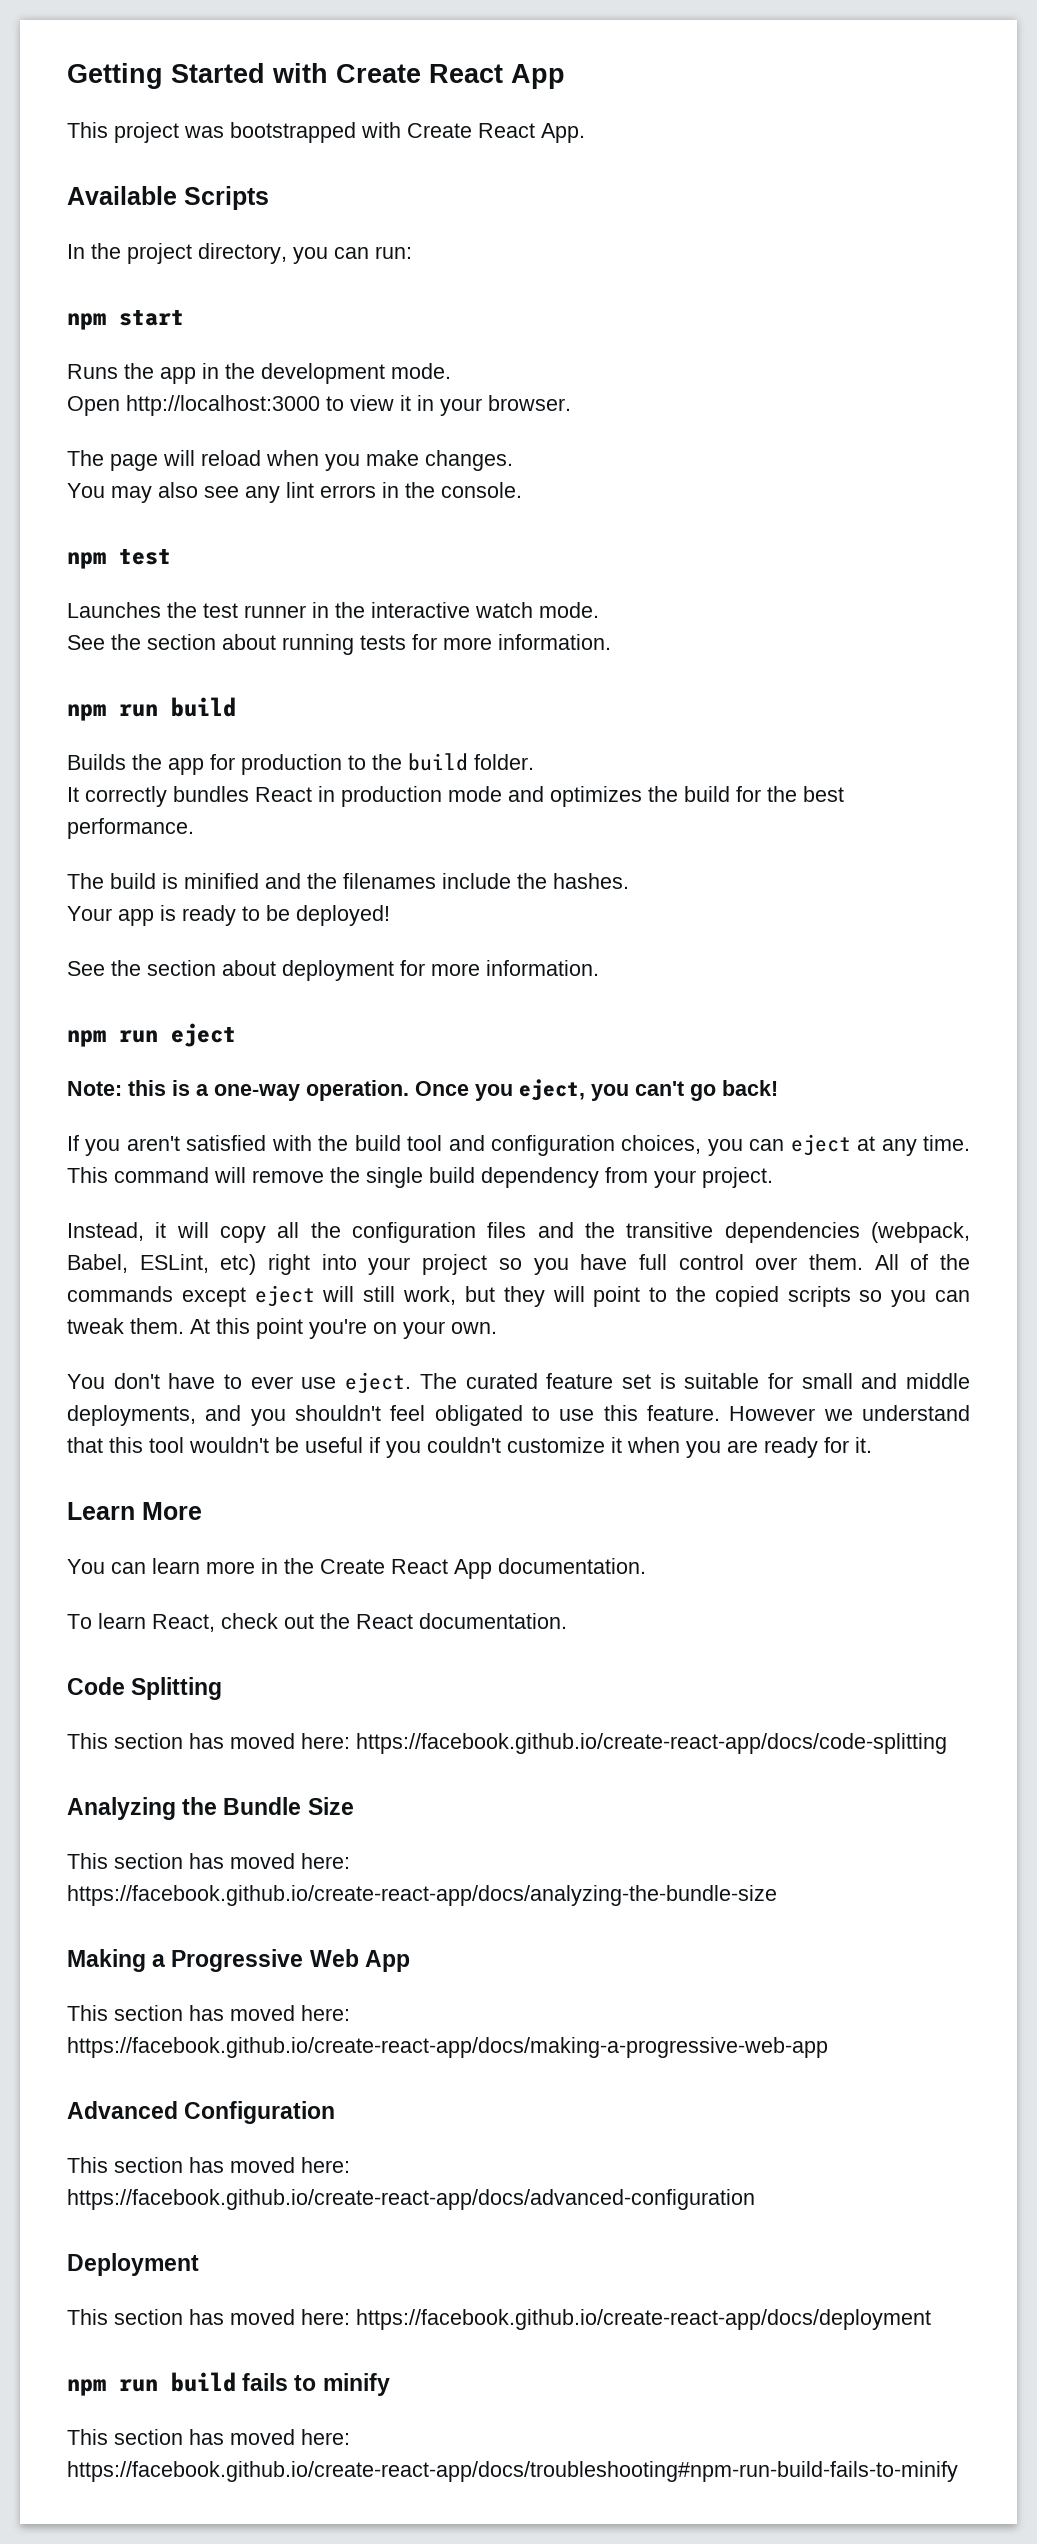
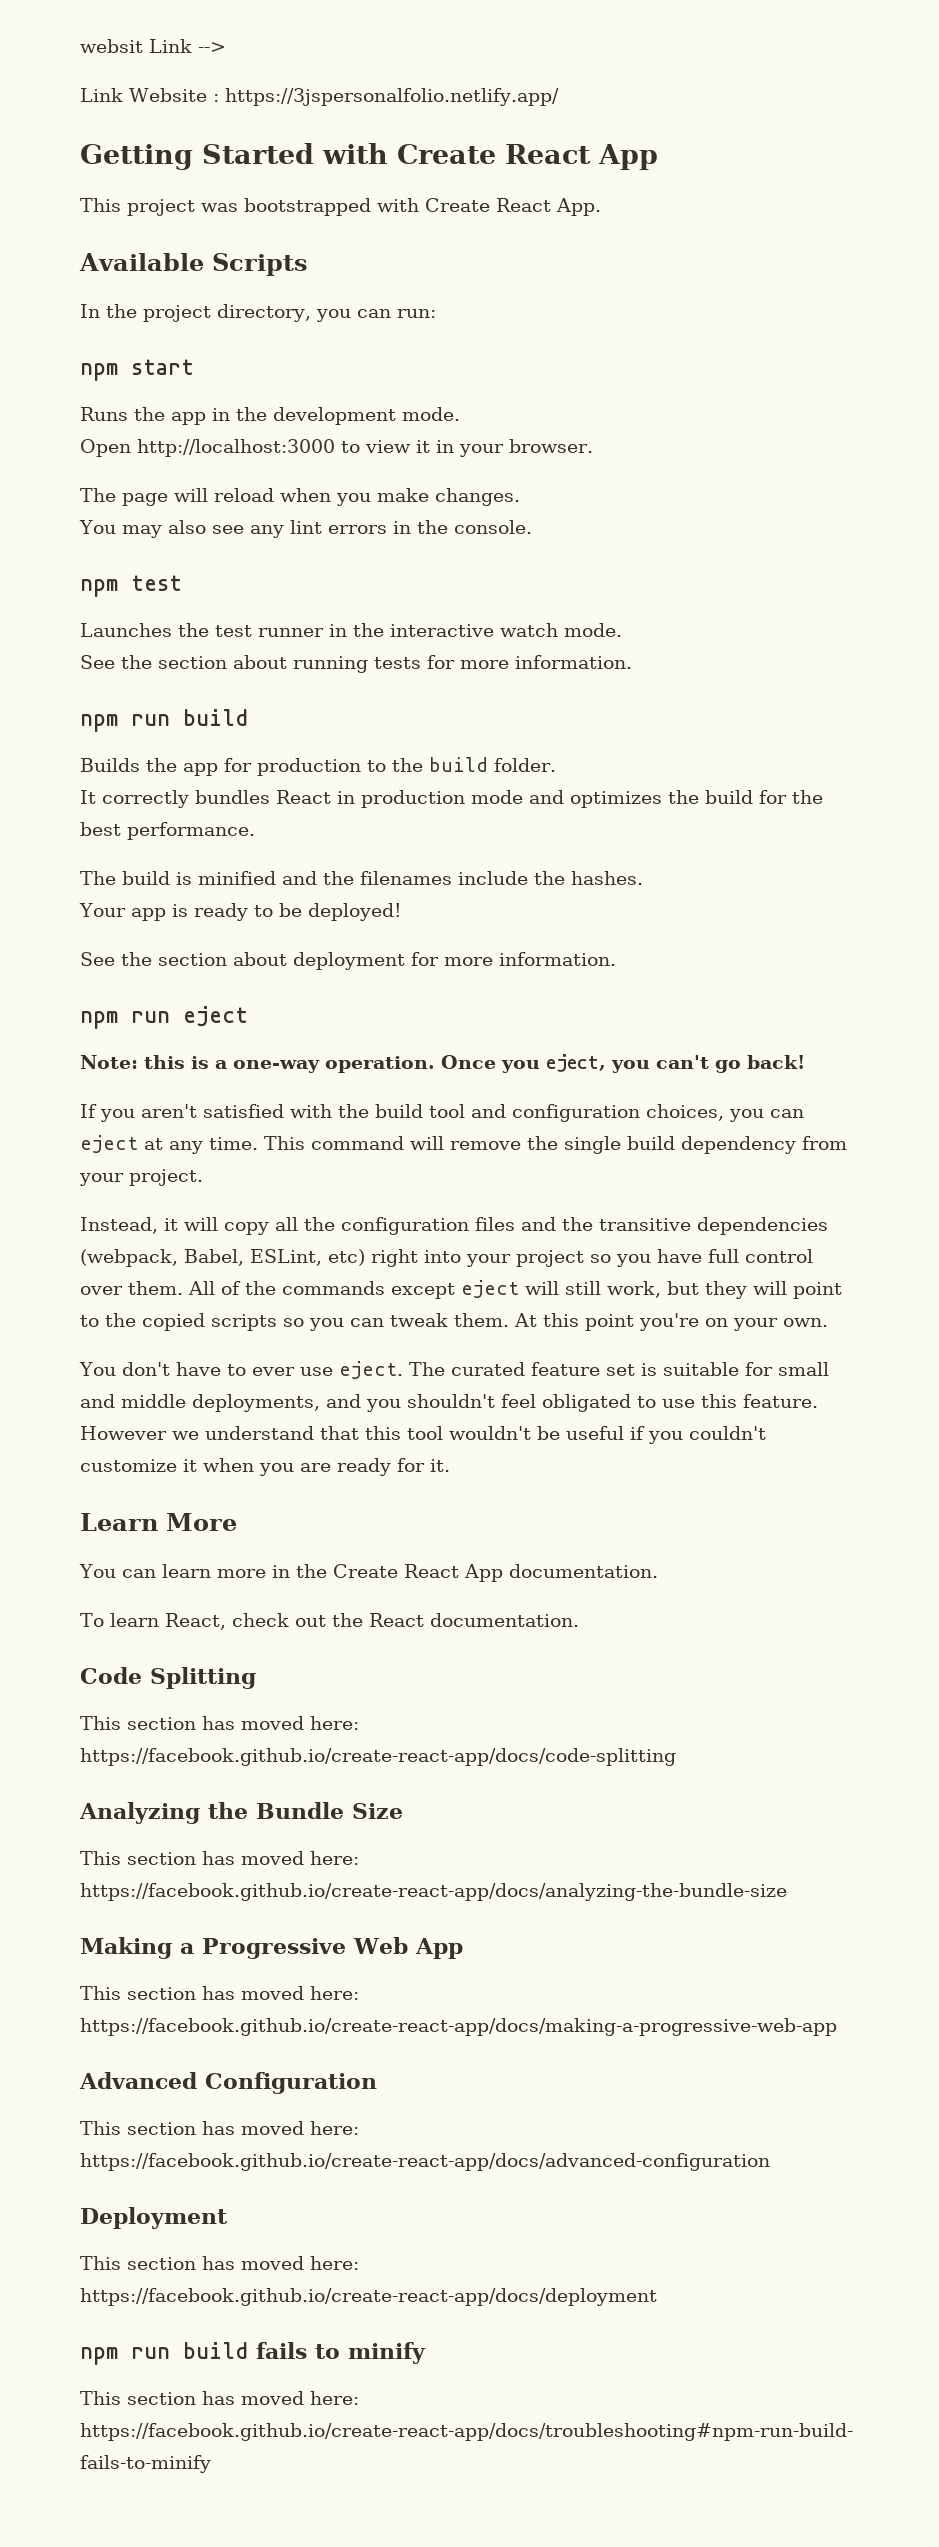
+ websit Link -->
+ Link Website : https://3jspersonalfolio.netlify.app/

